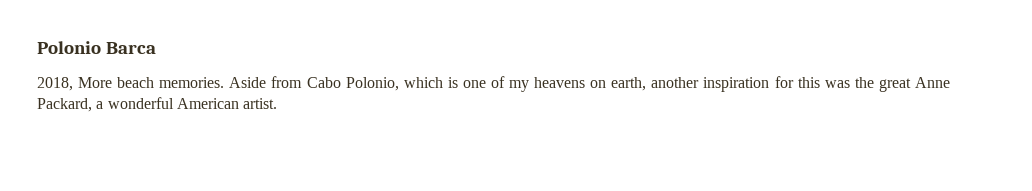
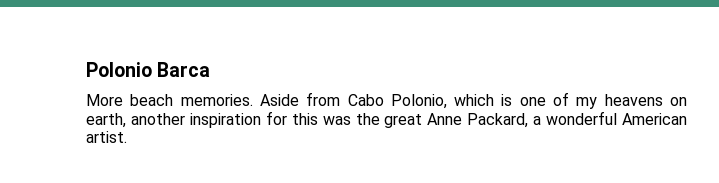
- 2018, More beach memories.
+ More beach memories.

